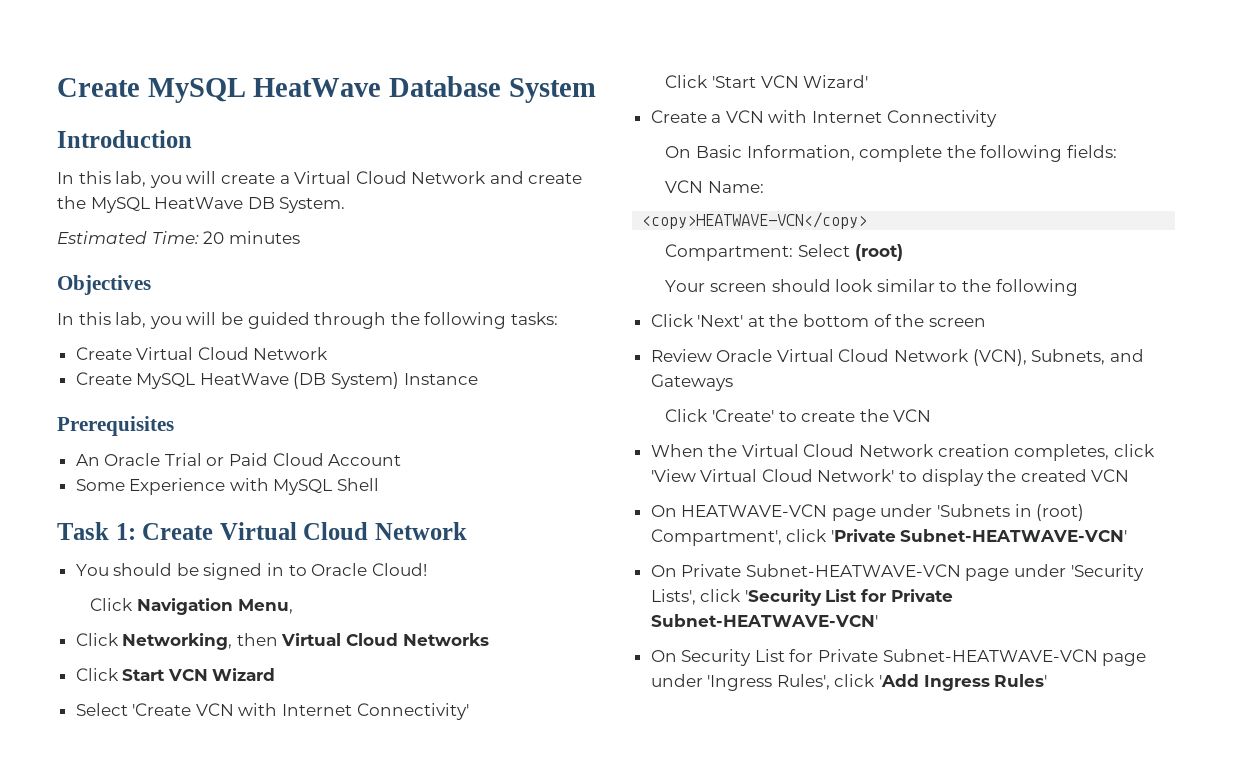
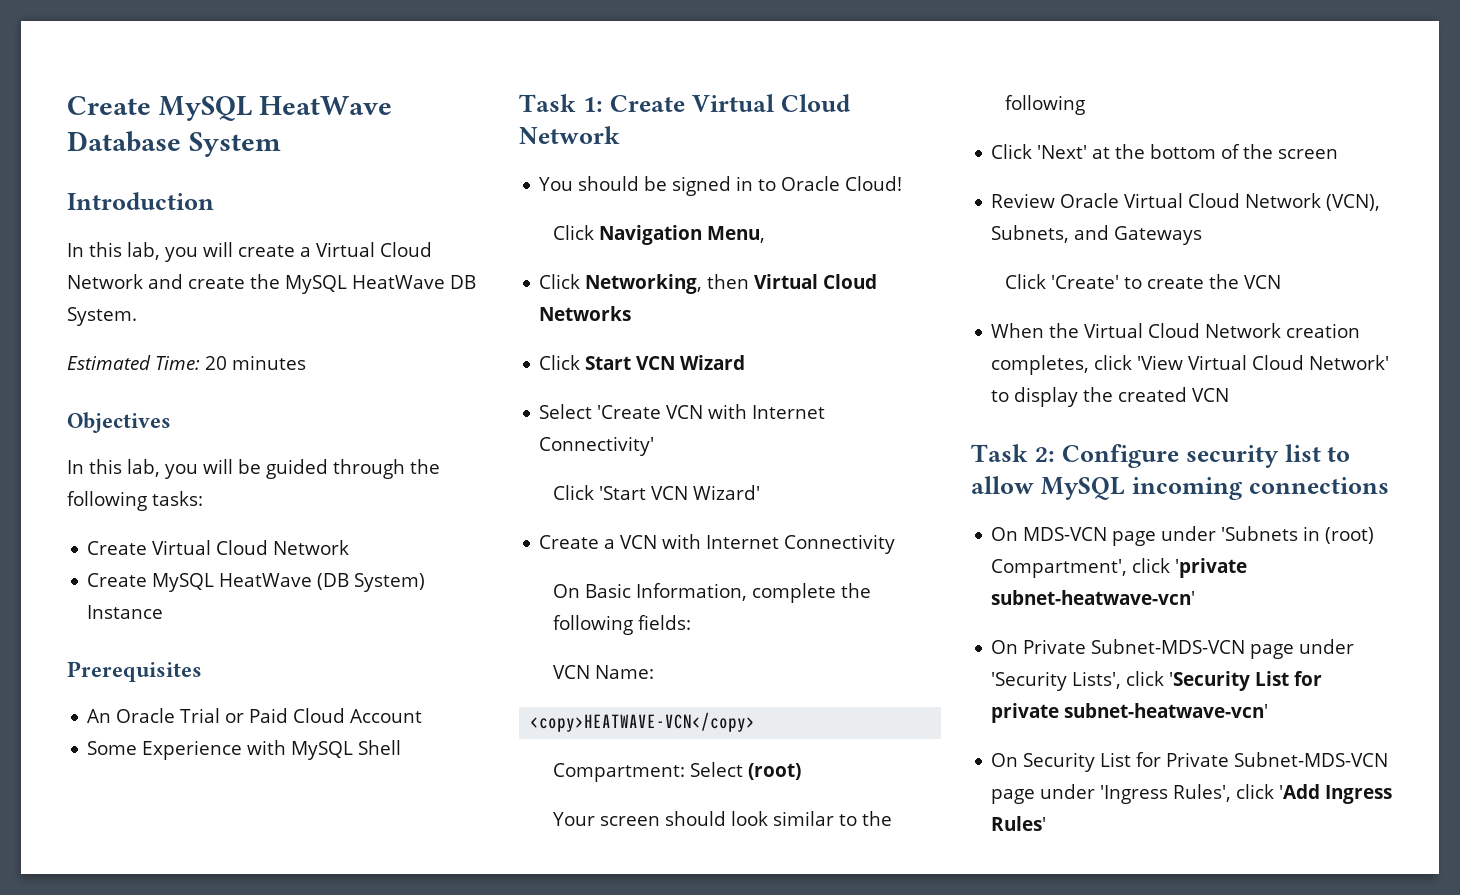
- On HEATWAVE-VCN page under 'Subnets in (root) Compartment', click 'Private Subnet-HEATWAVE-VCN'
+ Task 2: Configure security list to allow MySQL incoming connections
+ On MDS-VCN page under 'Subnets in (root) Compartment', click 'private subnet-heatwave-vcn'
- On Private Subnet-HEATWAVE-VCN page under 'Security Lists', click 'Security List for Private Subnet-HEATWAVE-VCN'
+ On Private Subnet-MDS-VCN page under 'Security Lists', click 'Security List for private subnet-heatwave-vcn'
- On Security List for Private Subnet-HEATWAVE-VCN page under 'Ingress Rules', click 'Add Ingress Rules'
+ On Security List for Private Subnet-MDS-VCN page under 'Ingress Rules', click 'Add Ingress Rules'

